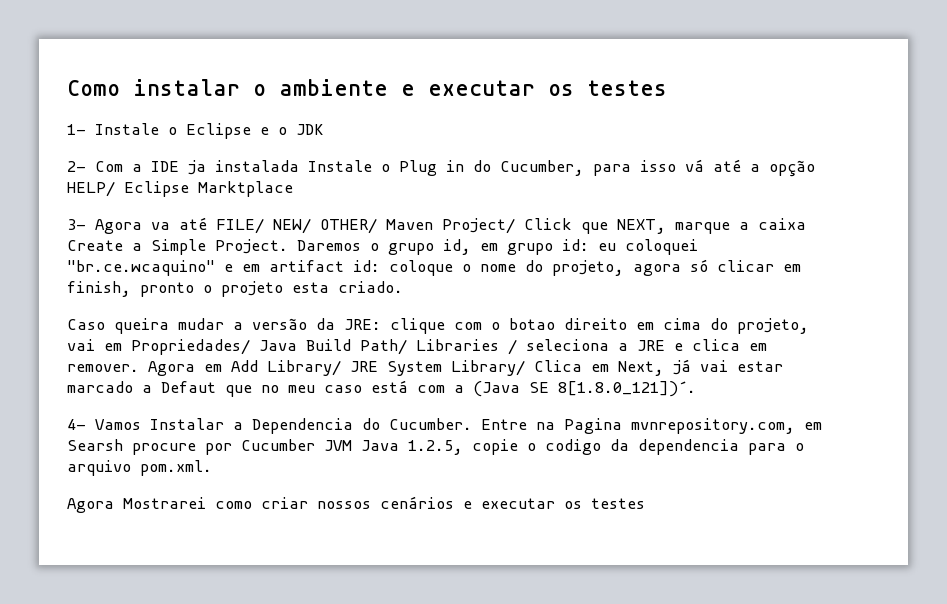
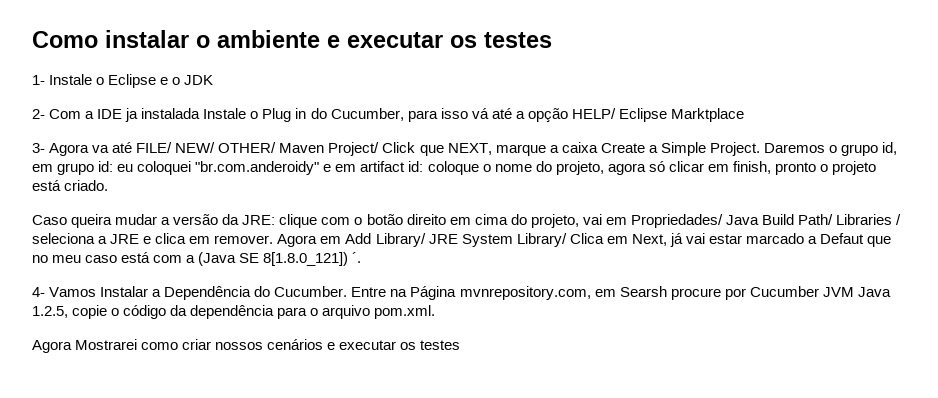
- Daremos o grupo id, em grupo id: eu coloquei "br.ce.wcaquino" e em artifact id: coloque o nome do projeto, agora só clicar em finish, pronto o projeto esta criado.
+ Daremos o grupo id, em grupo id: eu coloquei "br.com.anderoidy" e em artifact id: coloque o nome do projeto, agora só clicar em finish, pronto o projeto está criado.
- Caso queira mudar a versão da JRE: clique com o botao direito em cima do projeto, vai em Propriedades/ Java Build Path/ Libraries / seleciona a JRE e clica em remover.
+ Caso queira mudar a versão da JRE: clique com o botão direito em cima do projeto, vai em Propriedades/ Java Build Path/ Libraries / seleciona a JRE e clica em remover.
- Agora em Add Library/ JRE System Library/ Clica em Next, já vai estar marcado a Defaut que no meu caso está com a (Java SE 8[1.8.0_121])´.
+ Agora em Add Library/ JRE System Library/ Clica em Next, já vai estar marcado a Defaut que no meu caso está com a (Java SE 8[1.8.0_121]) ´.
- 4- Vamos Instalar a Dependencia do Cucumber.
+ 4- Vamos Instalar a Dependência do Cucumber.
- Entre na Pagina mvnrepository.com, em Searsh procure por Cucumber JVM Java 1.2.5, copie o codigo da dependencia para o arquivo pom.xml.
+ Entre na Página mvnrepository.com, em Searsh procure por Cucumber JVM Java 1.2.5, copie o código da dependência para o arquivo pom.xml.

